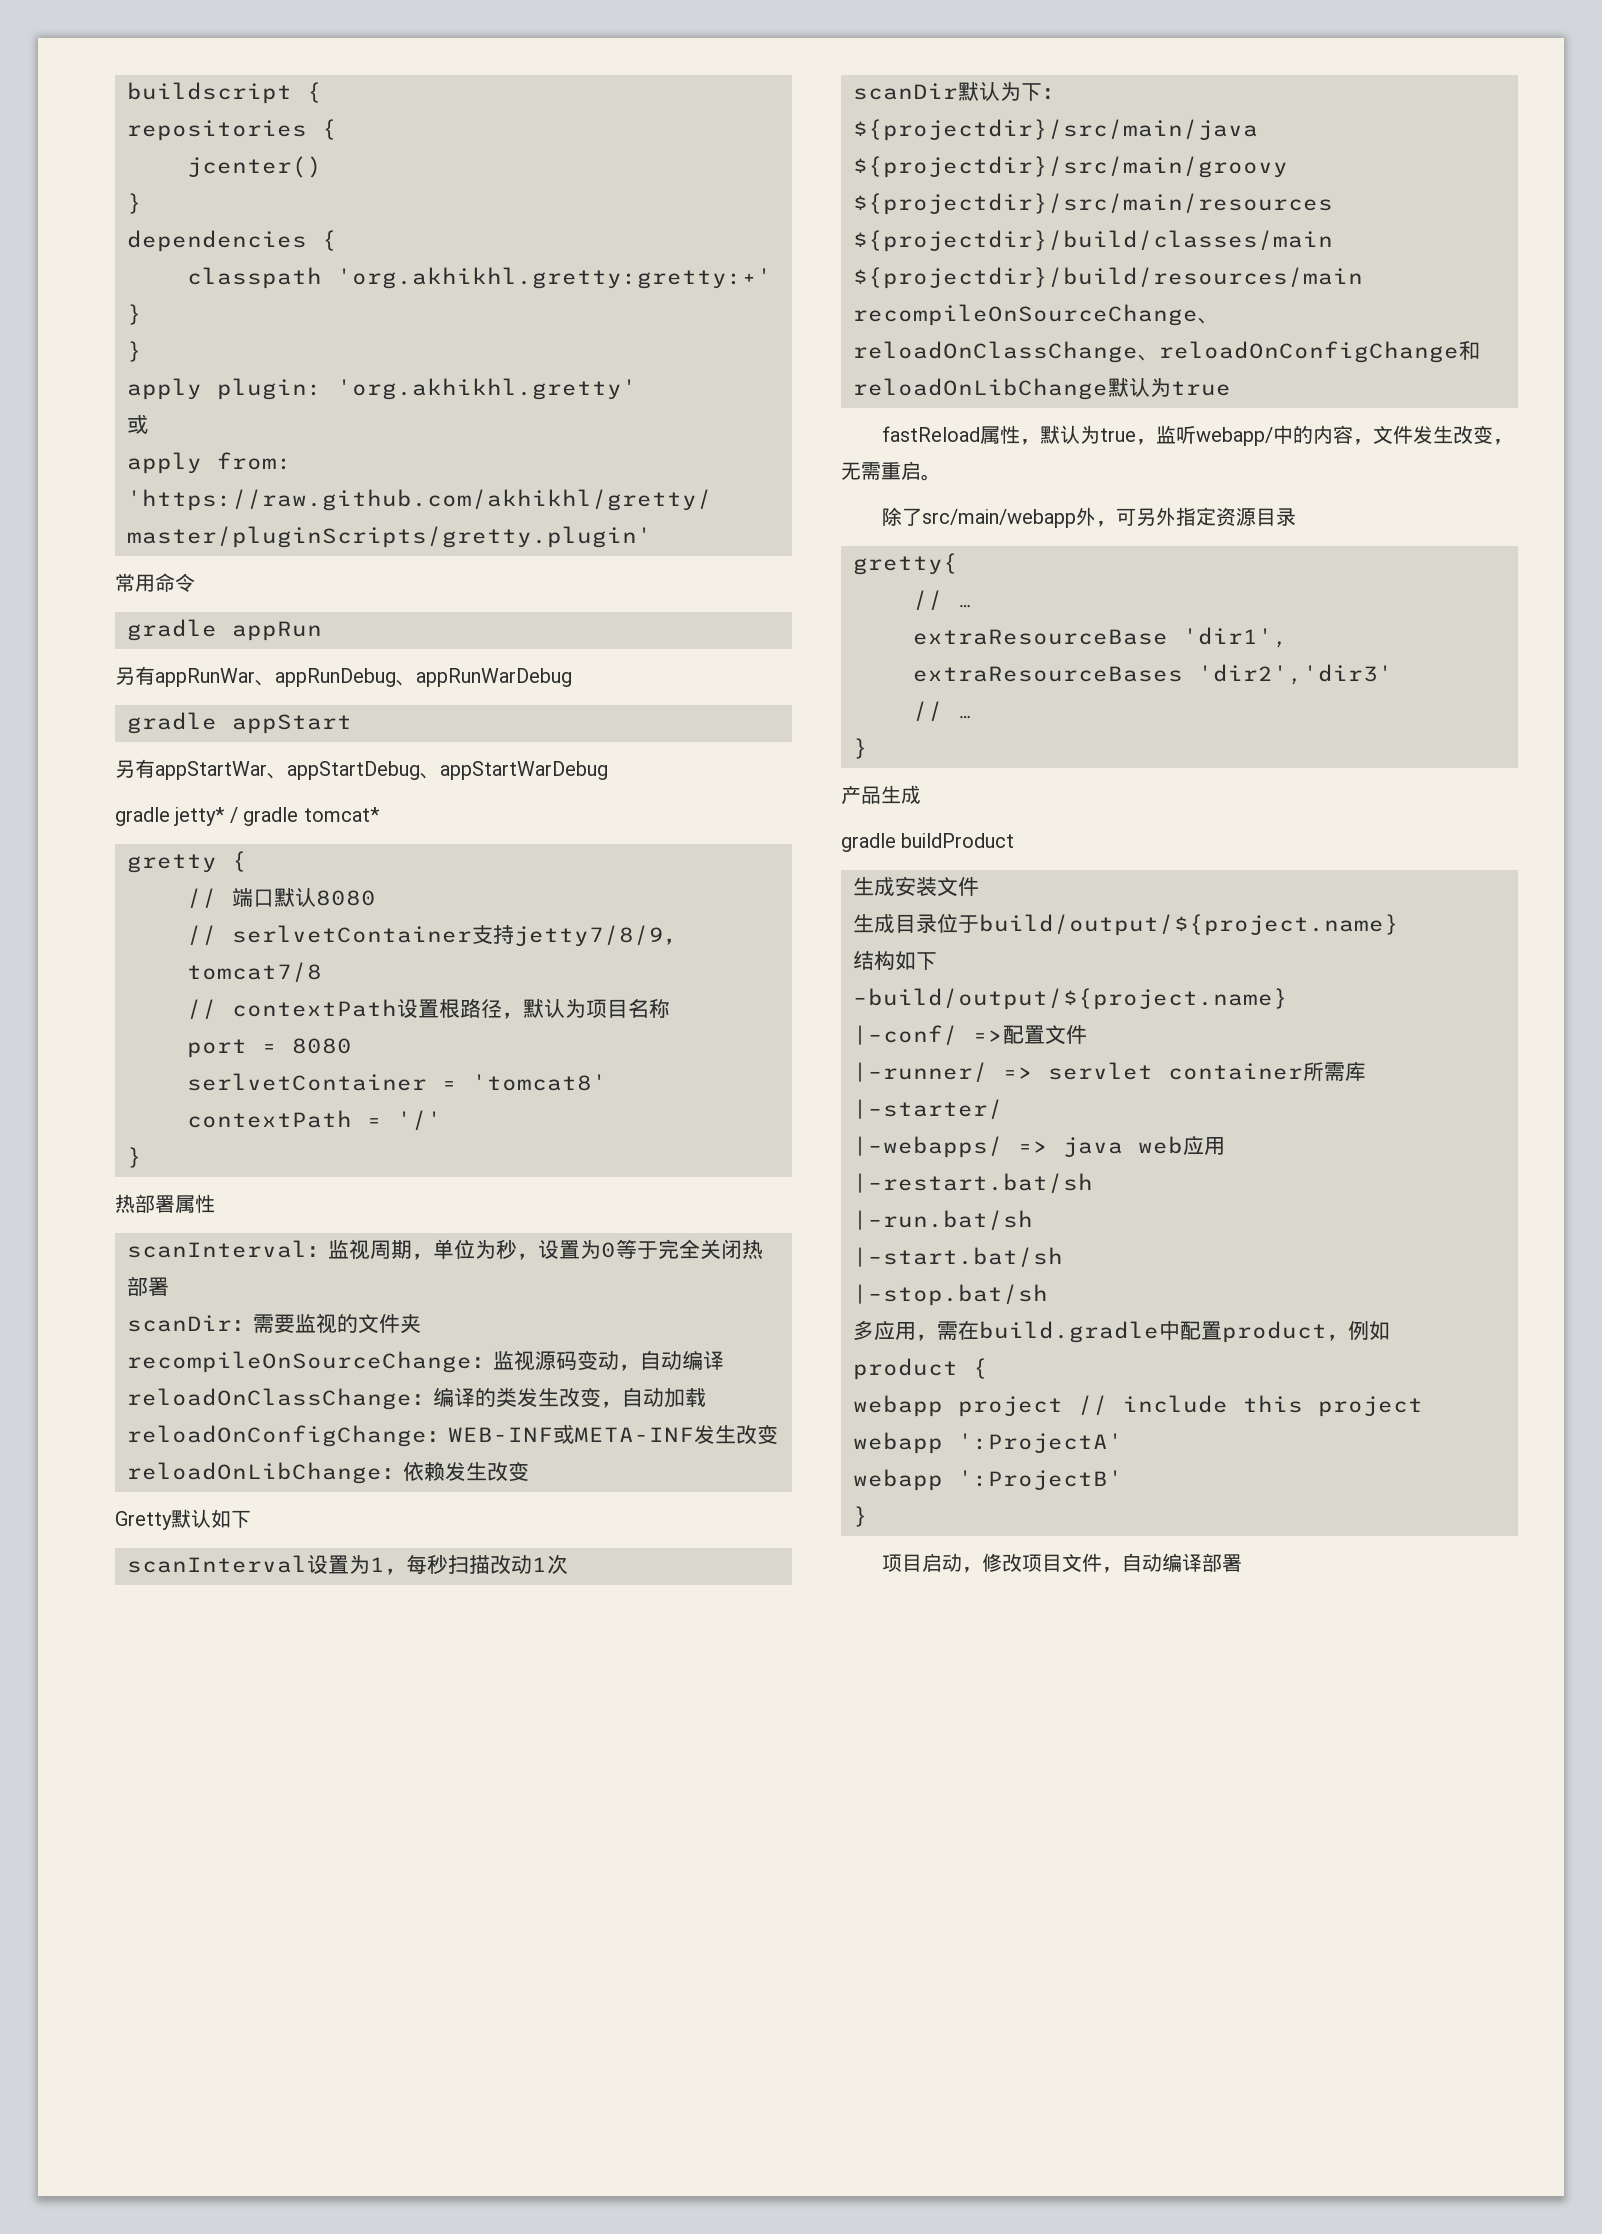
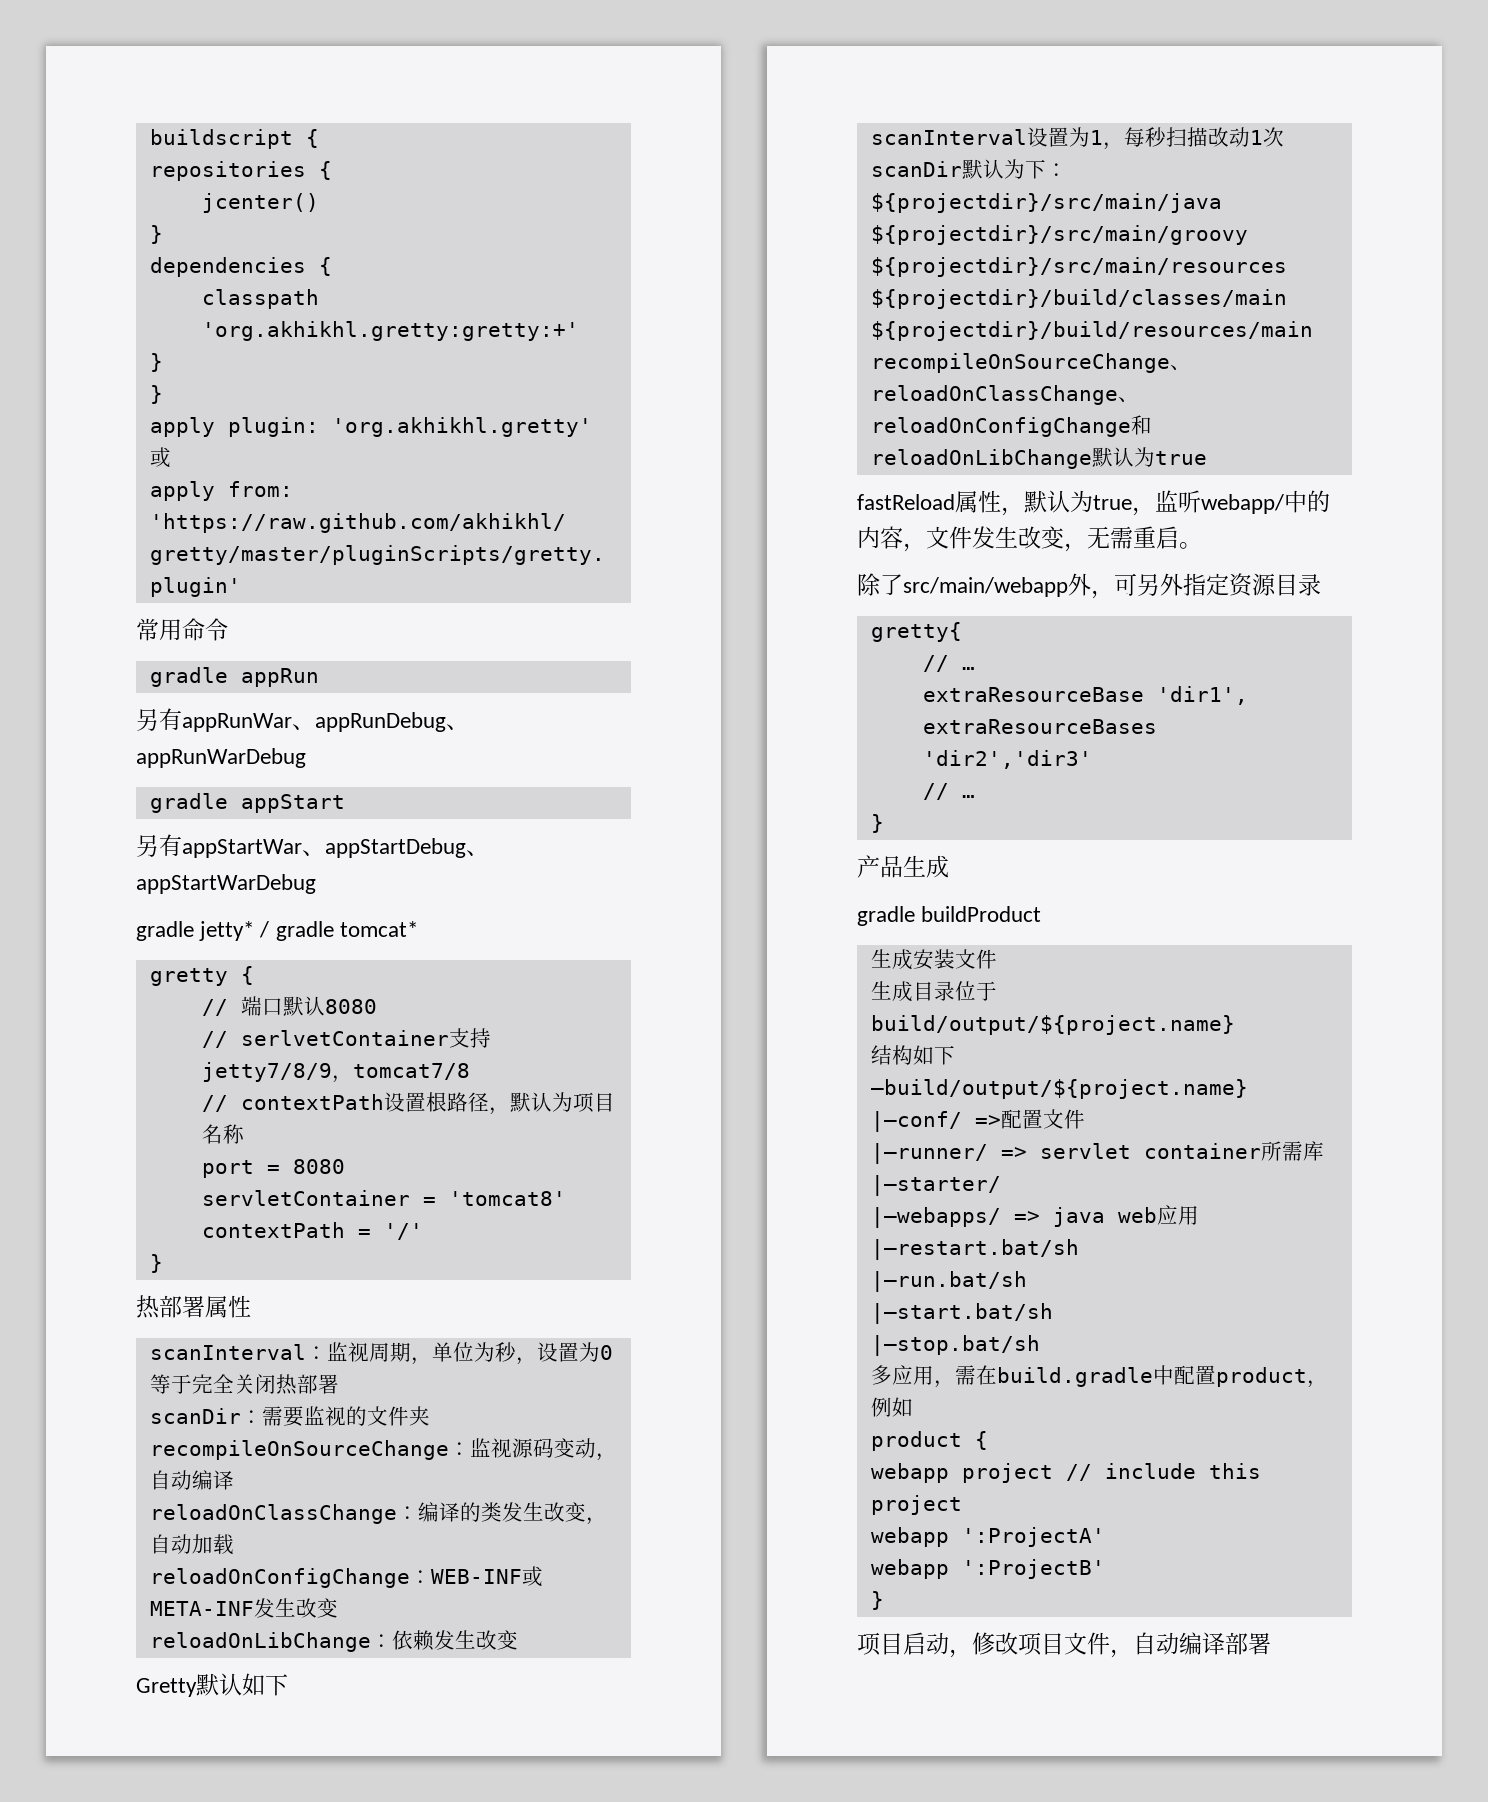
- serlvetContainer = 'tomcat8'
+ servletContainer = 'tomcat8'

